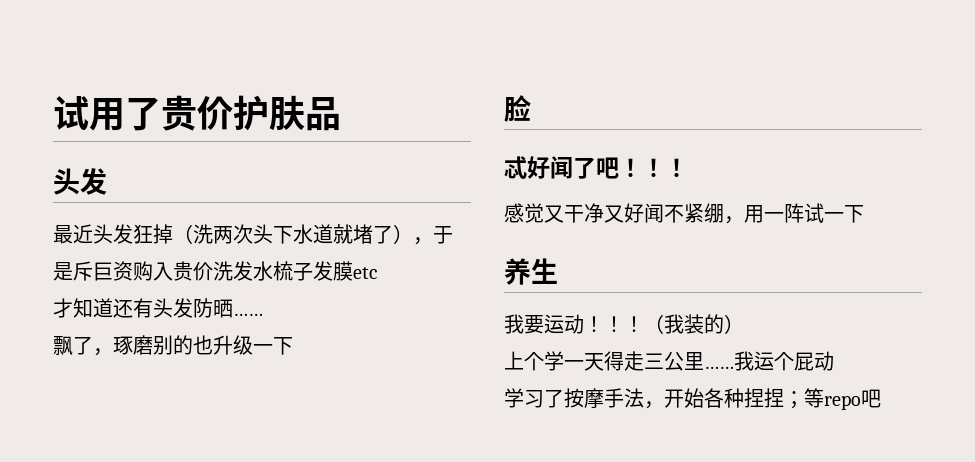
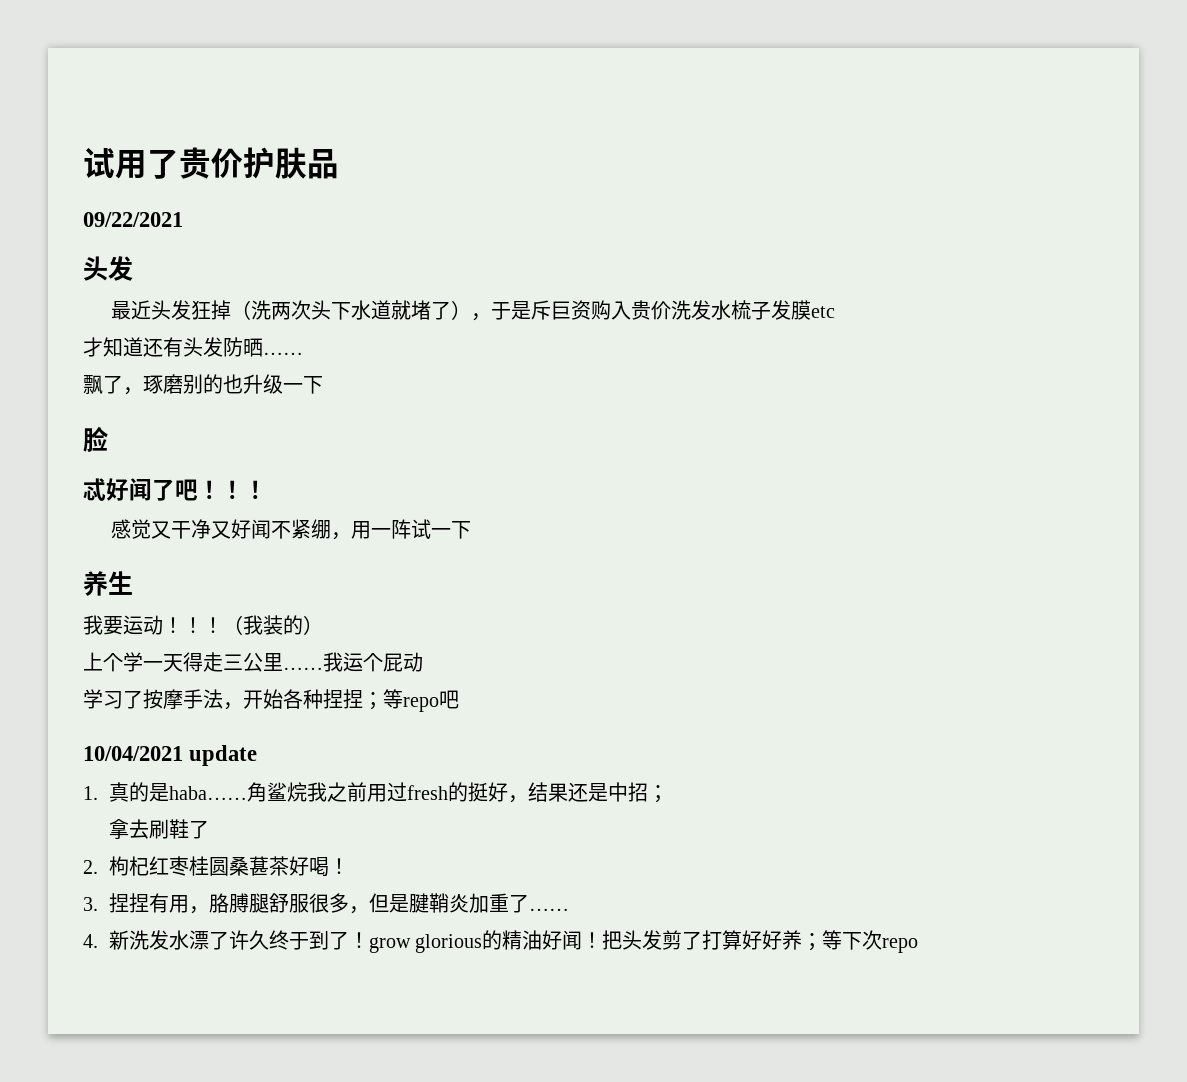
+ 09/22/2021
+ 10/04/2021 update
+ 1.真的是haba……角鲨烷我之前用过fresh的挺好，结果还是中招；
+ 拿去刷鞋了
+ 2.枸杞红枣桂圆桑葚茶好喝！
+ 3.捏捏有用，胳膊腿舒服很多，但是腱鞘炎加重了……
+ 4.新洗发水漂了许久终于到了！grow glorious的精油好闻！把头发剪了打算好好养；等下次repo

